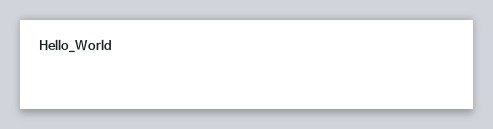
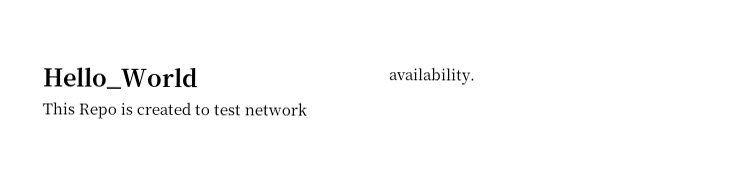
+ This Repo is created to test network availability.

